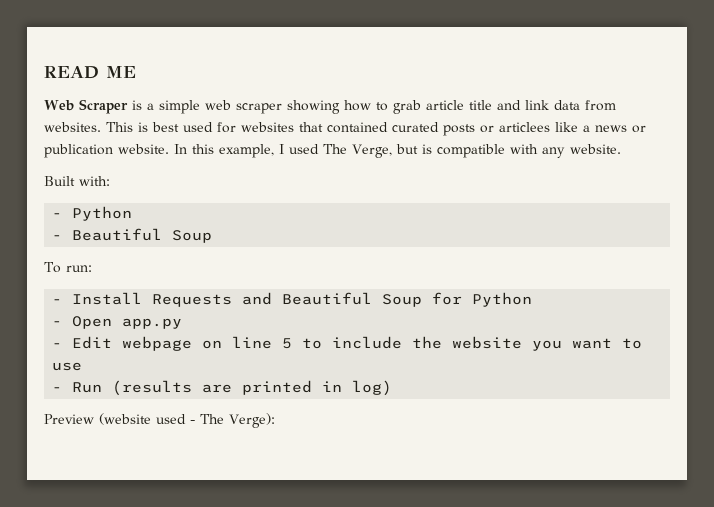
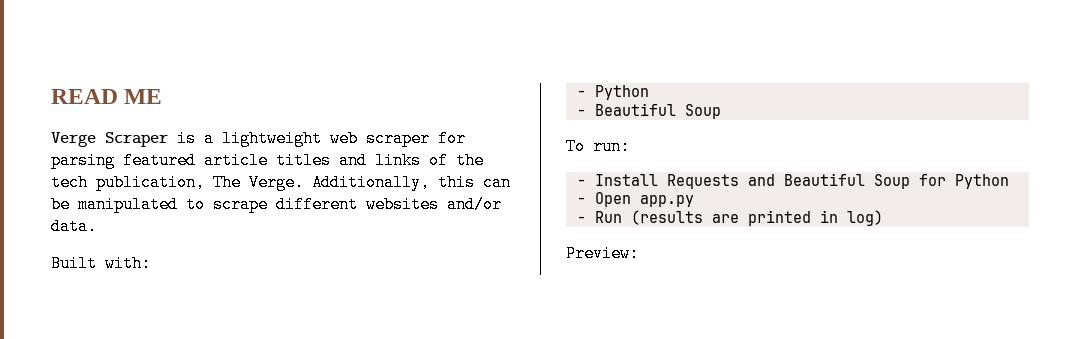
- Web Scraper is a simple web scraper showing how to grab article title and link data from websites. This is best used for websites that contained curated posts or articlees like a news or publication website. In this example, I used The Verge, but is compatible with any website.
+ Verge Scraper is a lightweight web scraper for parsing featured article titles and links of the tech publication, The Verge. Additionally, this can be manipulated to scrape different websites and/or data.
- - Edit webpage on line 5 to include the website you want to use
- Preview (website used - The Verge):
+ Preview:

